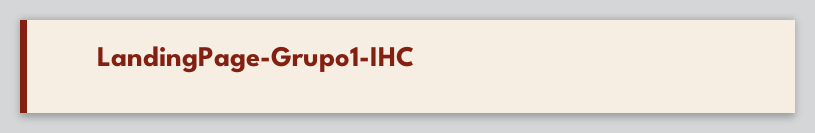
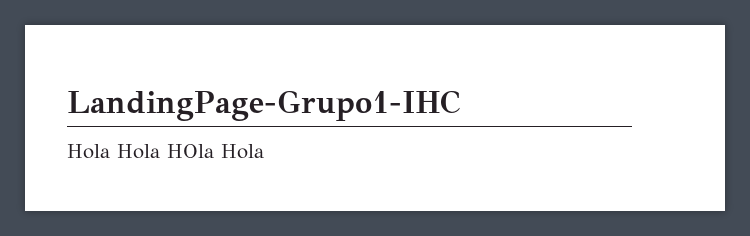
+ Hola Hola HOla Hola

